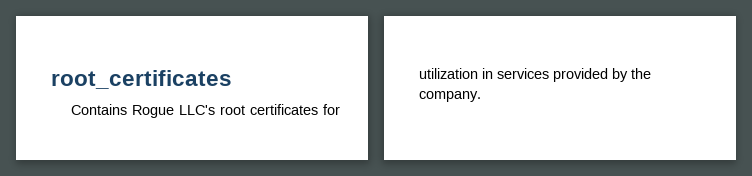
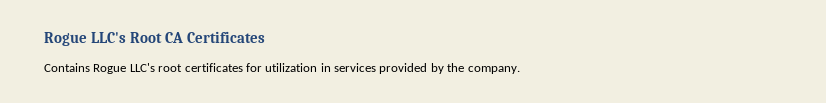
- root_certificates
+ Rogue LLC's Root CA Certificates

